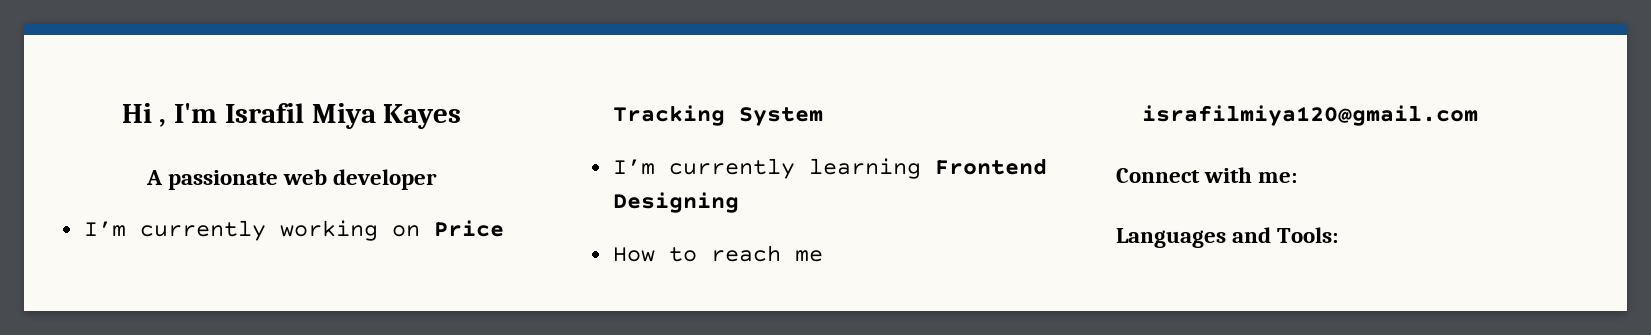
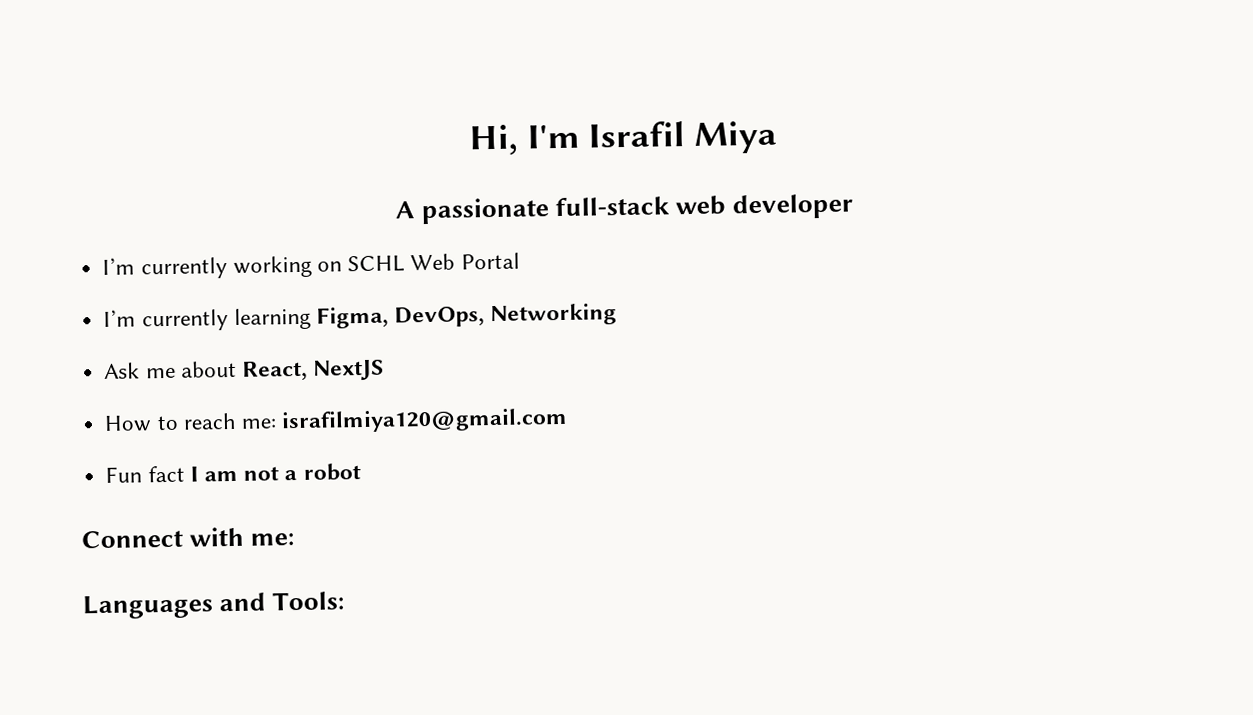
- Hi , I'm Israfil Miya Kayes
+ Hi, I'm Israfil Miya
- A passionate web developer
+ A passionate full-stack web developer
- I’m currently working on Price Tracking System
+ I’m currently working on SCHL Web Portal
- I’m currently learning Frontend Designing
+ I’m currently learning Figma, DevOps, Networking
+ Ask me about React, NextJS
- How to reach me israfilmiya120@gmail.com
+ How to reach me: israfilmiya120@gmail.com
+ Fun fact I am not a robot

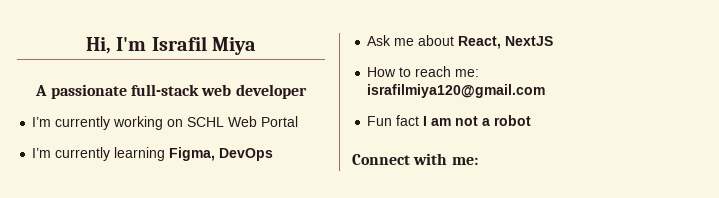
- I’m currently learning Figma, DevOps, Networking
+ I’m currently learning Figma, DevOps
- Languages and Tools:

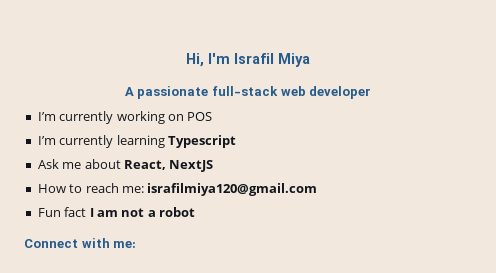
- I’m currently working on SCHL Web Portal
+ I’m currently working on POS
- I’m currently learning Figma, DevOps
+ I’m currently learning Typescript

